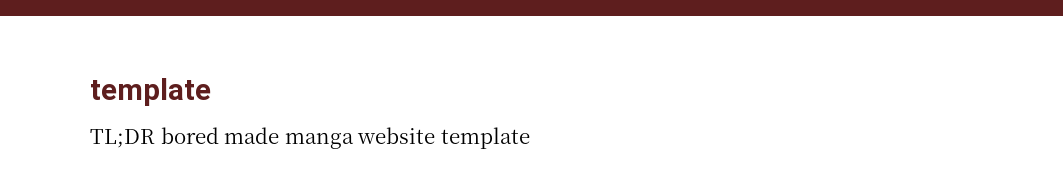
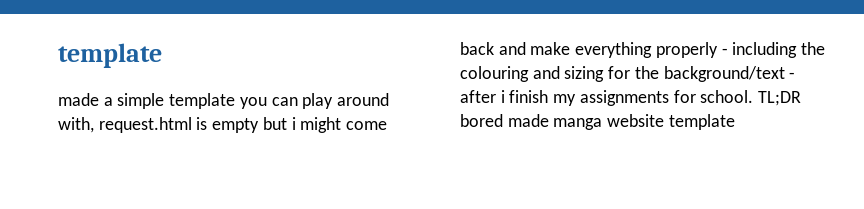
+ made a simple template you can play around with, request.html is empty but i might come back and make everything properly - including the colouring and sizing for the background/text - after i finish my assignments for school.

